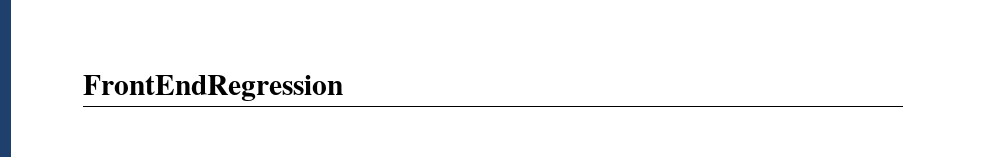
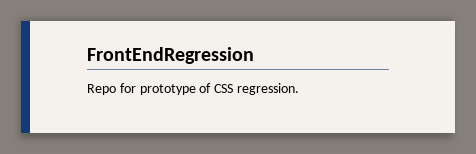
+ Repo for prototype of CSS regression.

